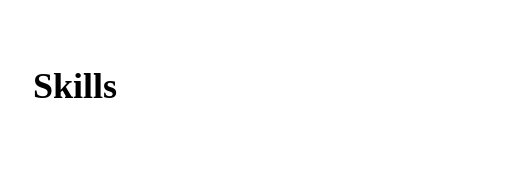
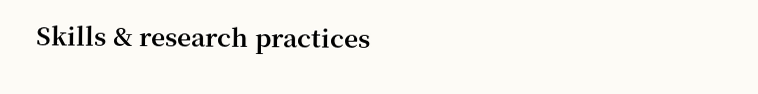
- Skills
+ Skills & research practices

